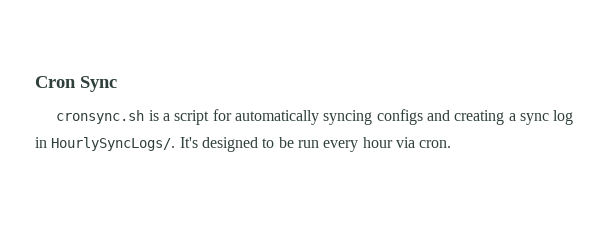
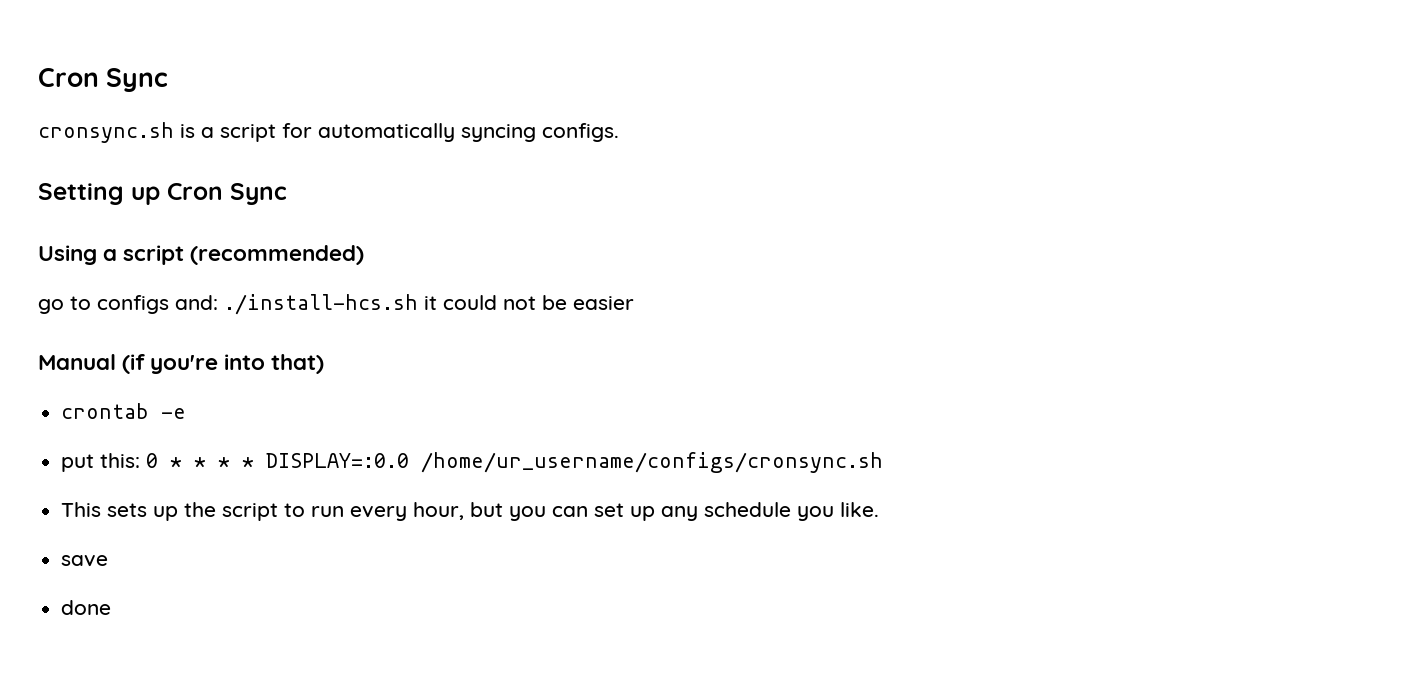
- cronsync.sh is a script for automatically syncing configs and creating a sync log in HourlySyncLogs/. It's designed to be run every hour via cron.
+ cronsync.sh is a script for automatically syncing configs.
+ Setting up Cron Sync
+ Using a script (recommended)
+ go to configs and: ./install-hcs.sh it could not be easier
+ Manual (if you're into that)
+ crontab -e
+ put this: 0 * * * * DISPLAY=:0.0 /home/ur_username/configs/cronsync.sh
+ This sets up the script to run every hour, but you can set up any schedule you like.
+ save
+ done

